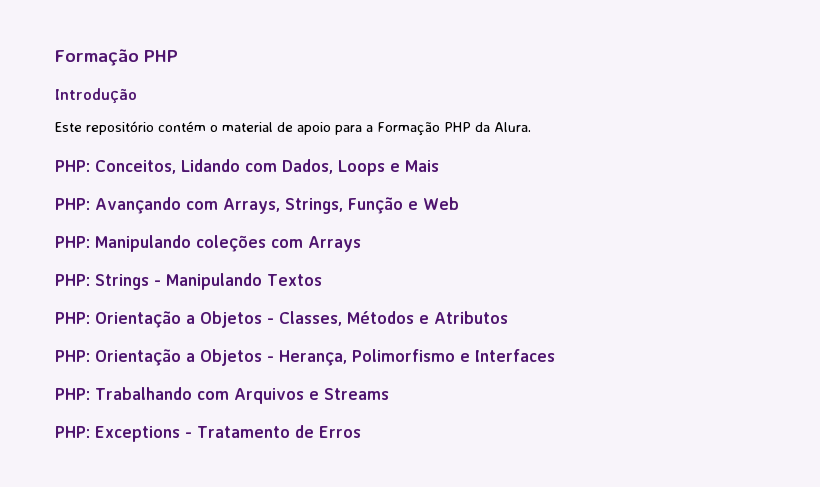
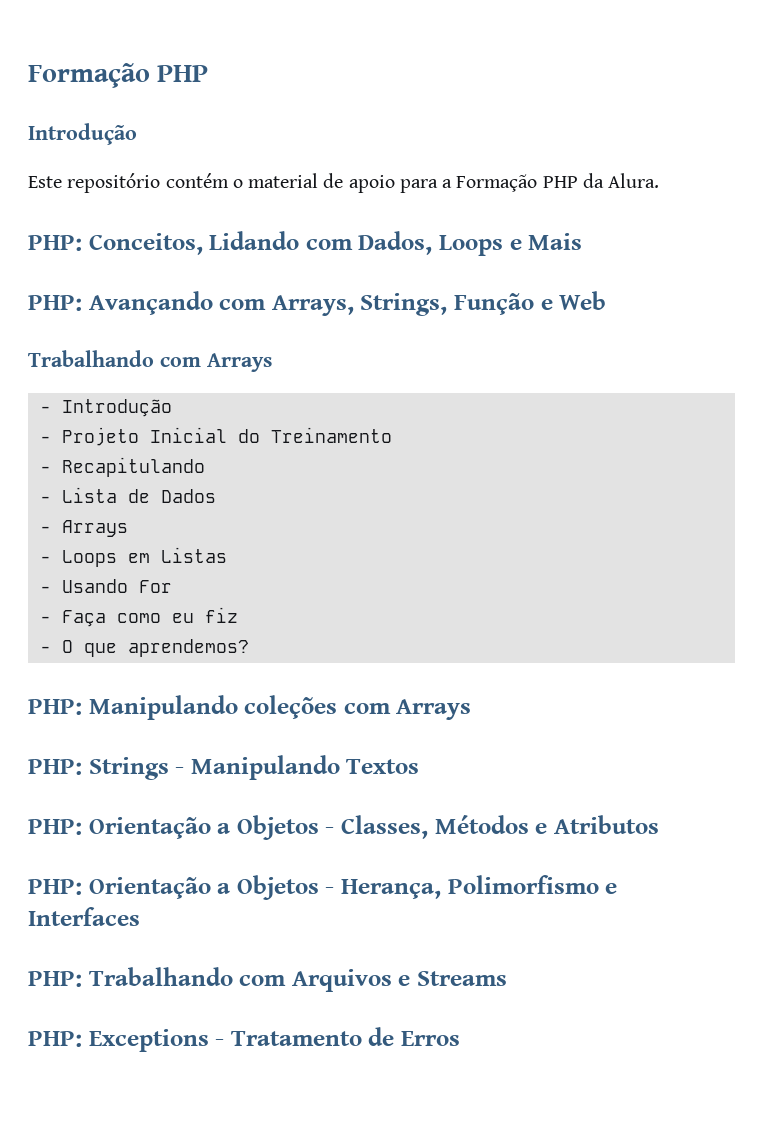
+ Trabalhando com Arrays
+ - Introdução
+ - Projeto Inicial do Treinamento
+ - Recapitulando
+ - Lista de Dados
+ - Arrays
+ - Loops em Listas
+ - Usando For
+ - Faça como eu fiz
+ - O que aprendemos?

